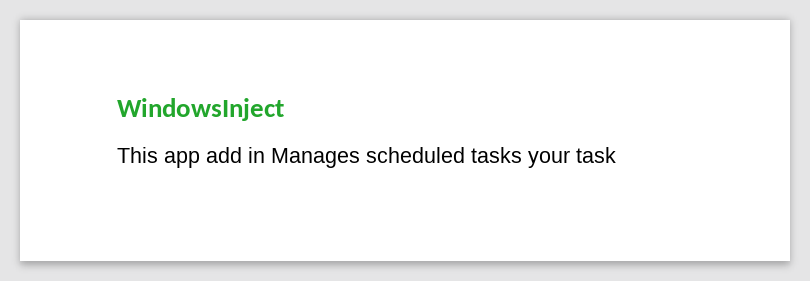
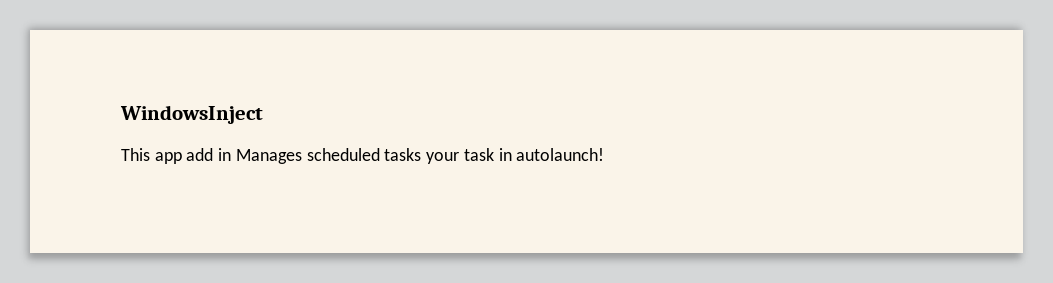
- This app add in Manages scheduled tasks your task
+ This app add in Manages scheduled tasks your task in autolaunch!

